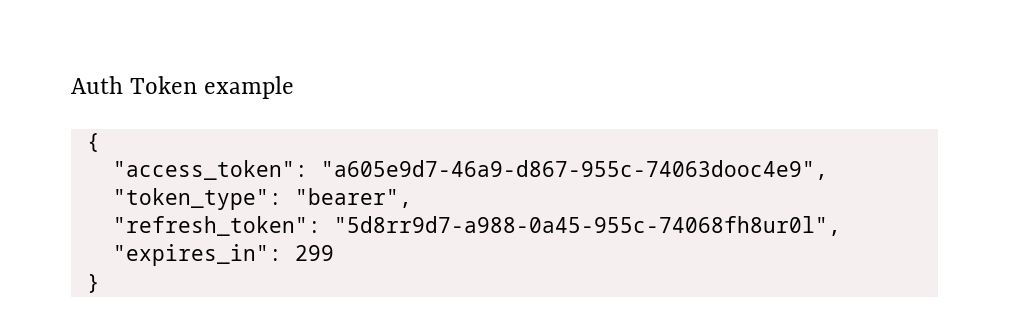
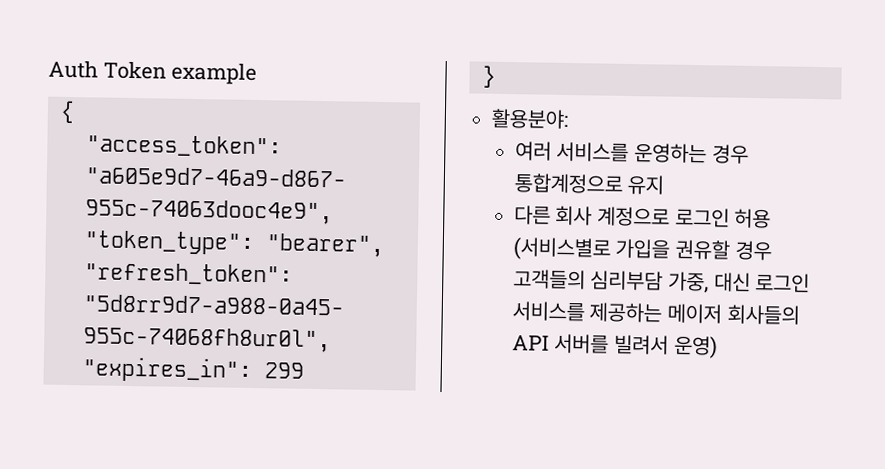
+ 활용분야:
+ 여러 서비스를 운영하는 경우 통합계정으로 유지
+ 다른 회사 계정으로 로그인 허용 (서비스별로 가입을 권유할 경우 고객들의 심리부담 가중, 대신 로그인 서비스를 제공하는 메이저 회사들의 API 서버를 빌려서 운영)

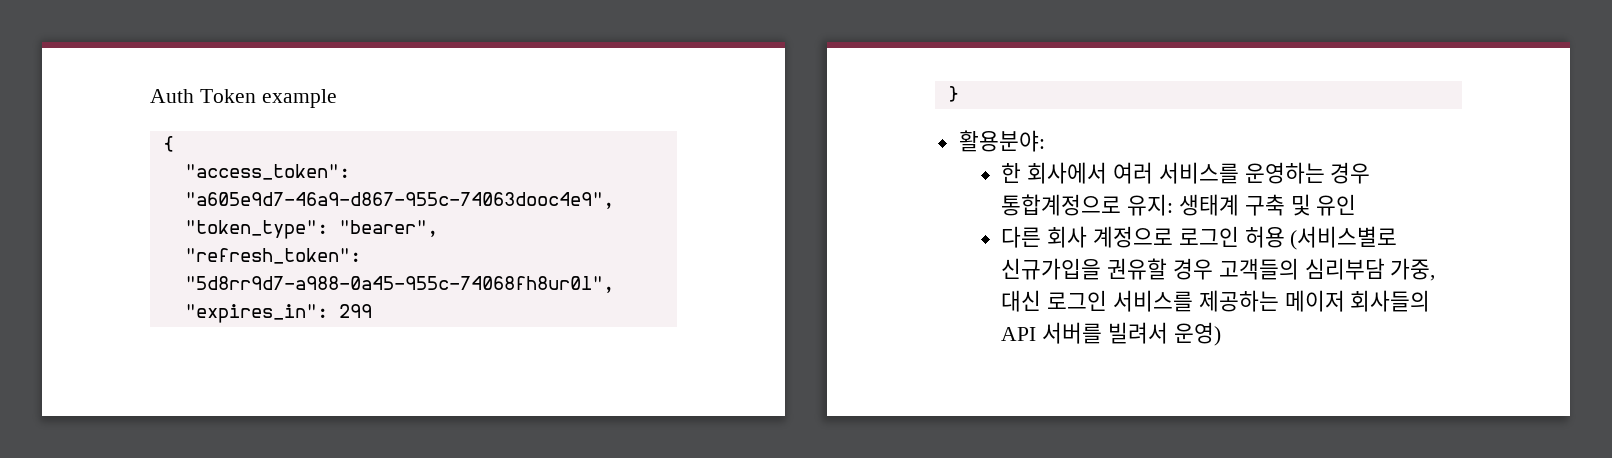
- 여러 서비스를 운영하는 경우 통합계정으로 유지
+ 한 회사에서 여러 서비스를 운영하는 경우 통합계정으로 유지: 생태계 구축 및 유인
- 다른 회사 계정으로 로그인 허용 (서비스별로 가입을 권유할 경우 고객들의 심리부담 가중, 대신 로그인 서비스를 제공하는 메이저 회사들의 API 서버를 빌려서 운영)
+ 다른 회사 계정으로 로그인 허용 (서비스별로 신규가입을 권유할 경우 고객들의 심리부담 가중, 대신 로그인 서비스를 제공하는 메이저 회사들의 API 서버를 빌려서 운영)

